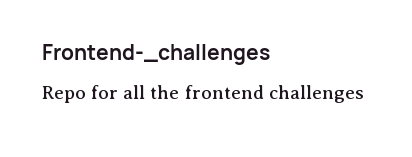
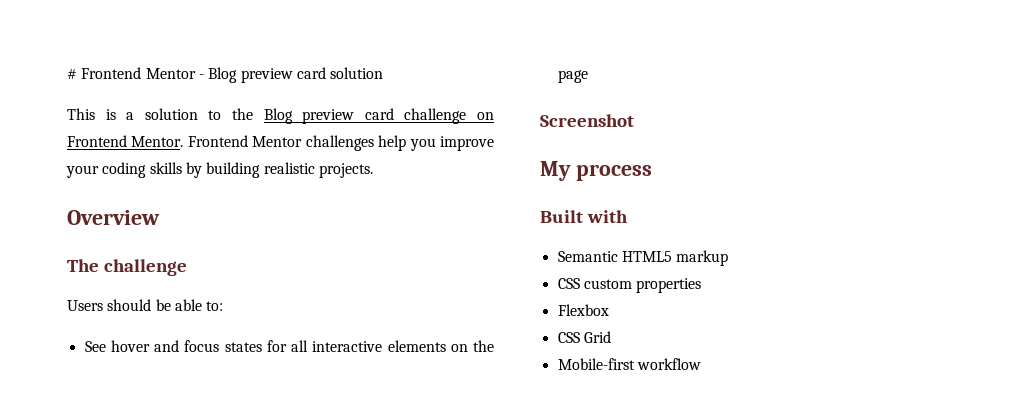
- Frontend-_challenges
- Repo for all the frontend challenges
+ # Frontend Mentor - Blog preview card solution
+ This is a solution to the Blog preview card challenge on Frontend Mentor. Frontend Mentor challenges help you improve your coding skills by building realistic projects.
+ Overview
+ The challenge
+ Users should be able to:
+ See hover and focus states for all interactive elements on the page
+ Screenshot
+ My process
+ Built with
+ Semantic HTML5 markup
+ CSS custom properties
+ Flexbox
+ CSS Grid
+ Mobile-first workflow

